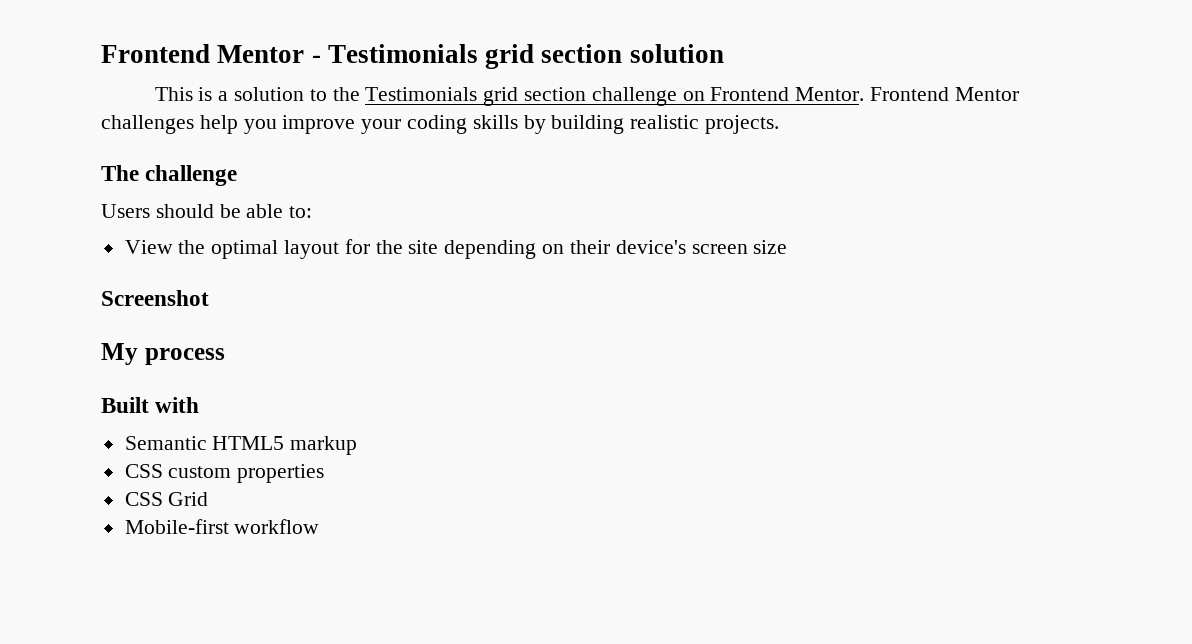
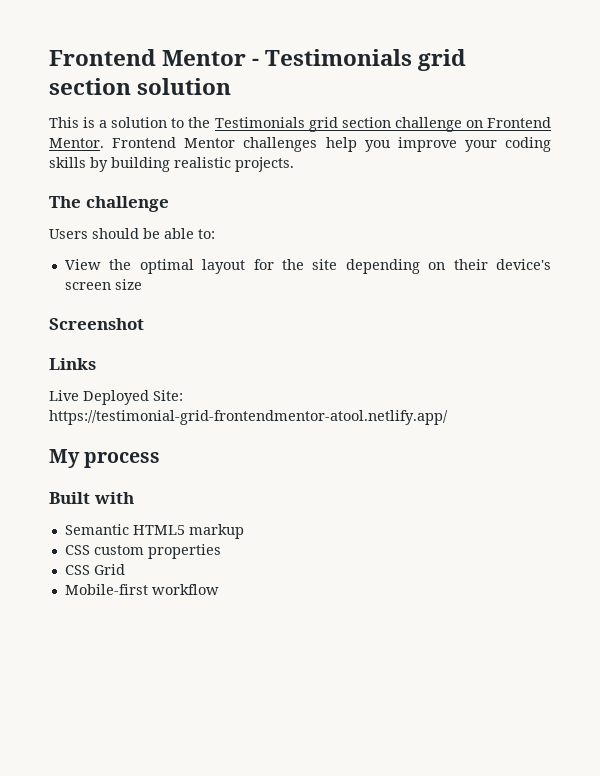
+ Links
+ Live Deployed Site: https://testimonial-grid-frontendmentor-atool.netlify.app/

